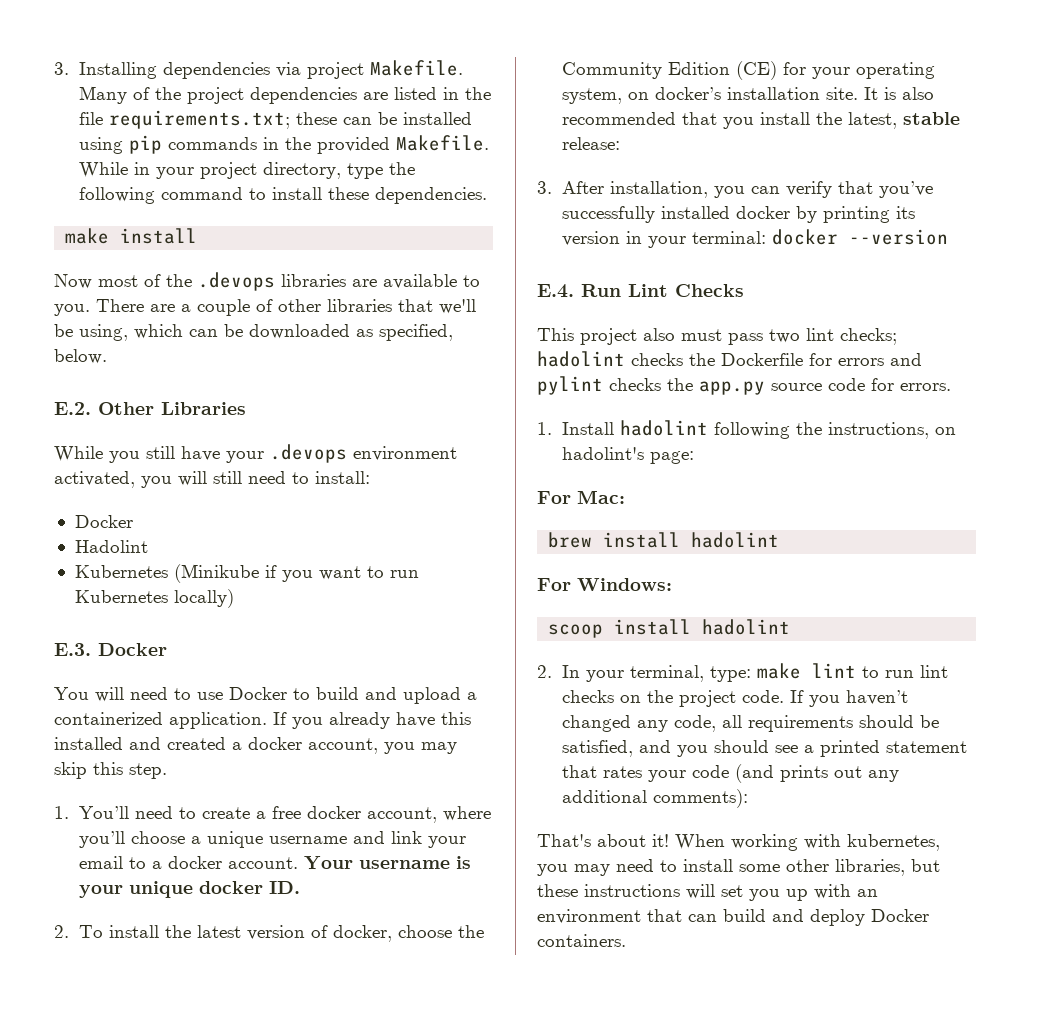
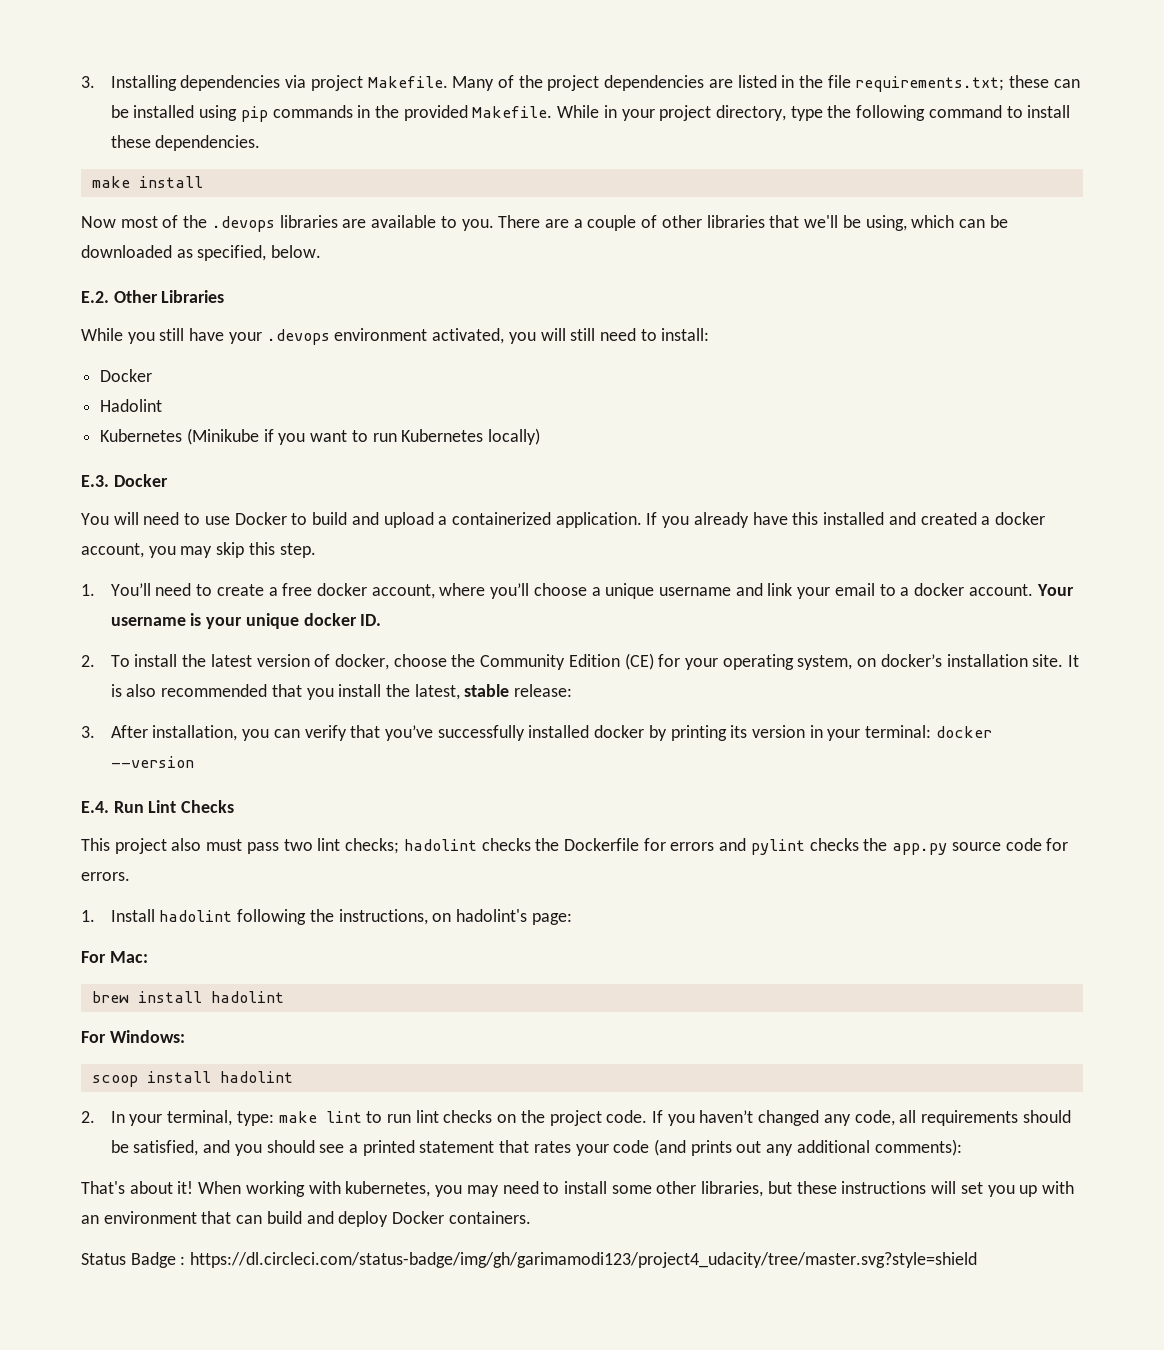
+ Status Badge : https://dl.circleci.com/status-badge/img/gh/garimamodi123/project4_udacity/tree/master.svg?style=shield

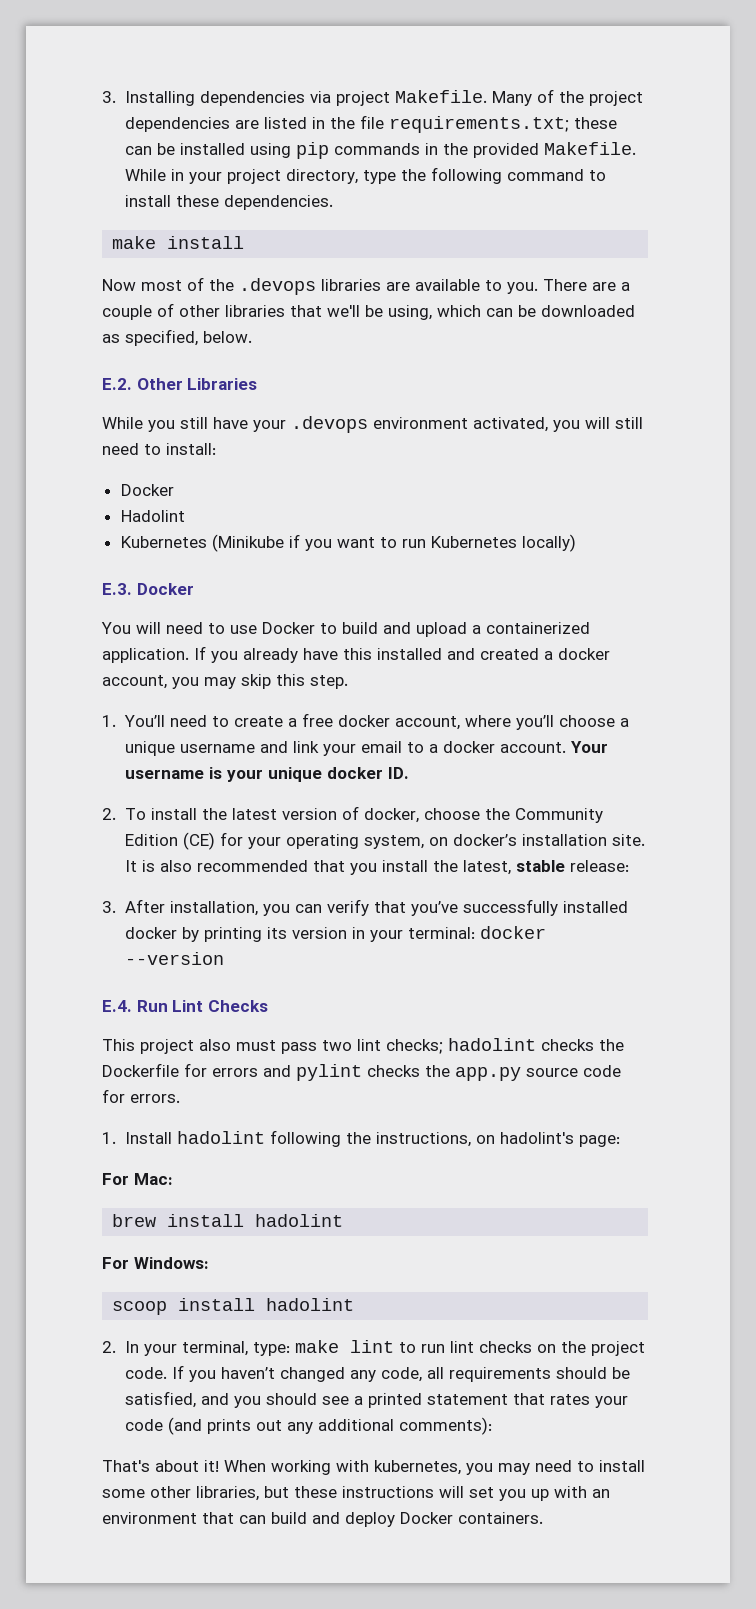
- Status Badge : https://dl.circleci.com/status-badge/img/gh/garimamodi123/project4_udacity/tree/master.svg?style=shield

